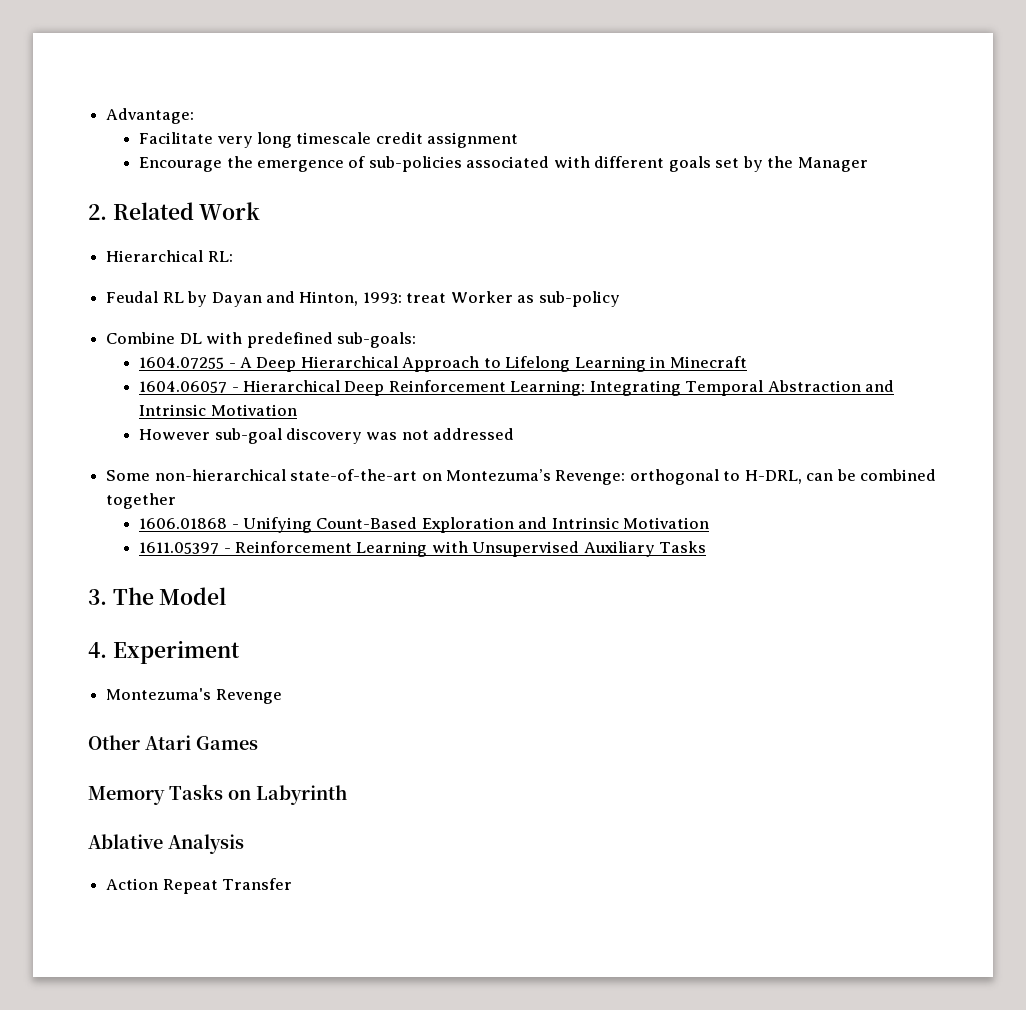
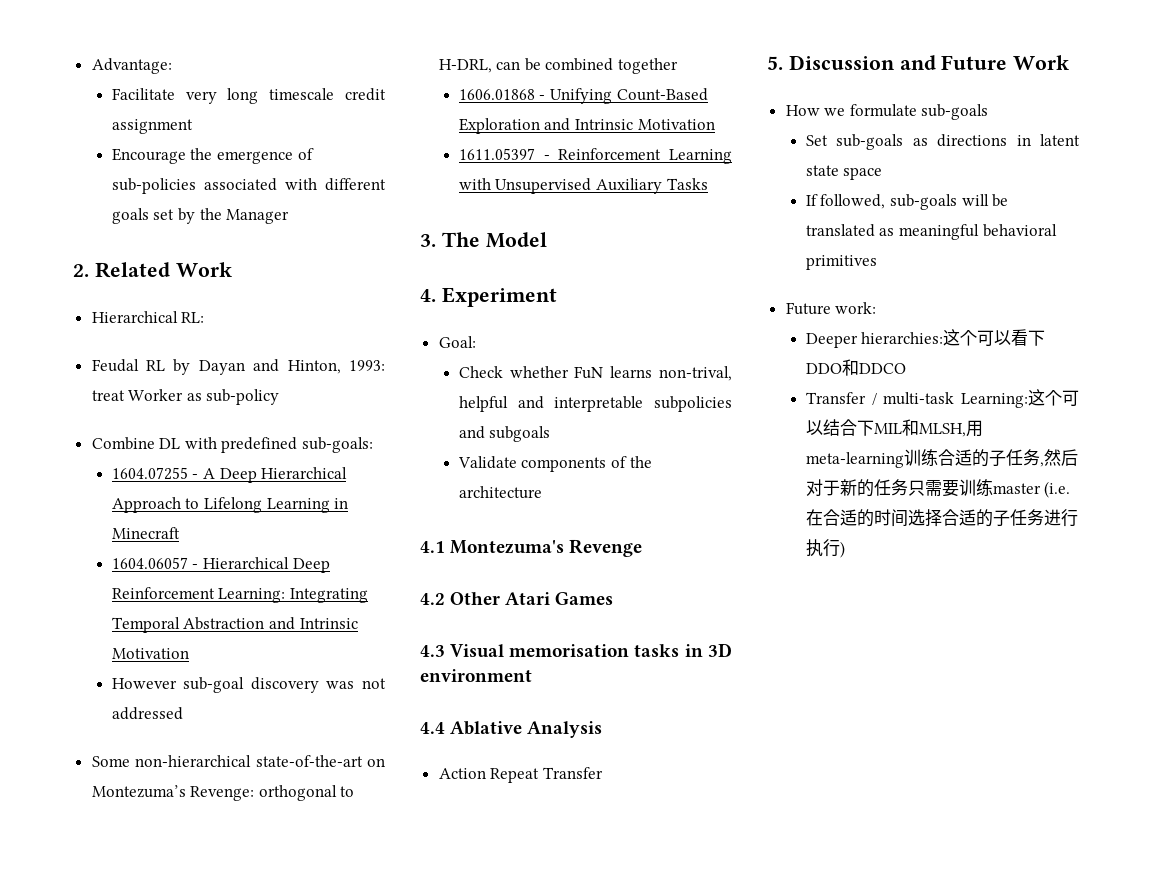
- Montezuma's Revenge
+ Goal:
+ Check whether FuN learns non-trival, helpful and interpretable subpolicies and subgoals
+ Validate components of the architecture
+ 4.1 Montezuma's Revenge
- Other Atari Games
+ 4.2 Other Atari Games
- Memory Tasks on Labyrinth
- Ablative Analysis
+ 4.3 Visual memorisation tasks in 3D environment
+ 4.4 Ablative Analysis
+ 5. Discussion and Future Work
+ How we formulate sub-goals
+ Set sub-goals as directions in latent state space
+ If followed, sub-goals will be translated as meaningful behavioral primitives
+ Future work:
+ Deeper hierarchies:这个可以看下DDO和DDCO
+ Transfer / multi-task Learning:这个可以结合下MIL和MLSH,用meta-learning训练合适的子任务,然后对于新的任务只需要训练master (i.e.在合适的时间选择合适的子任务进行执行)

